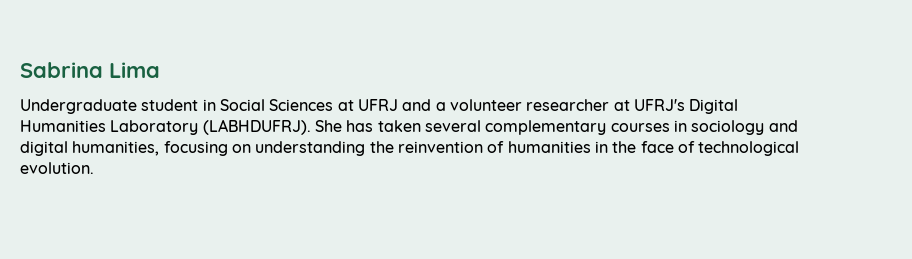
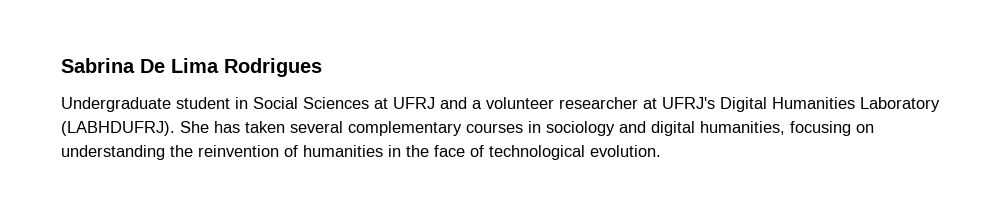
- Sabrina Lima
+ Sabrina De Lima Rodrigues

